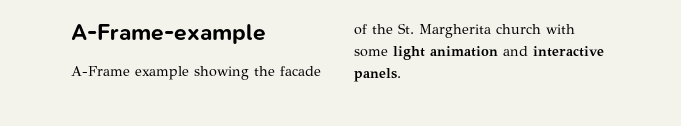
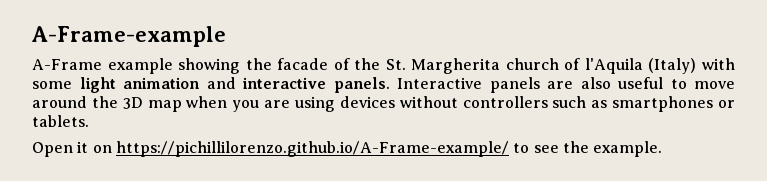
- A-Frame example showing the facade of the St. Margherita church with some light animation and interactive panels.
+ A-Frame example showing the facade of the St. Margherita church of l'Aquila (Italy) with some light animation and interactive panels.
+ Interactive panels are also useful to move around the 3D map when you are using devices without controllers such as smartphones or tablets.
+ Open it on https://pichillilorenzo.github.io/A-Frame-example/ to see the example.

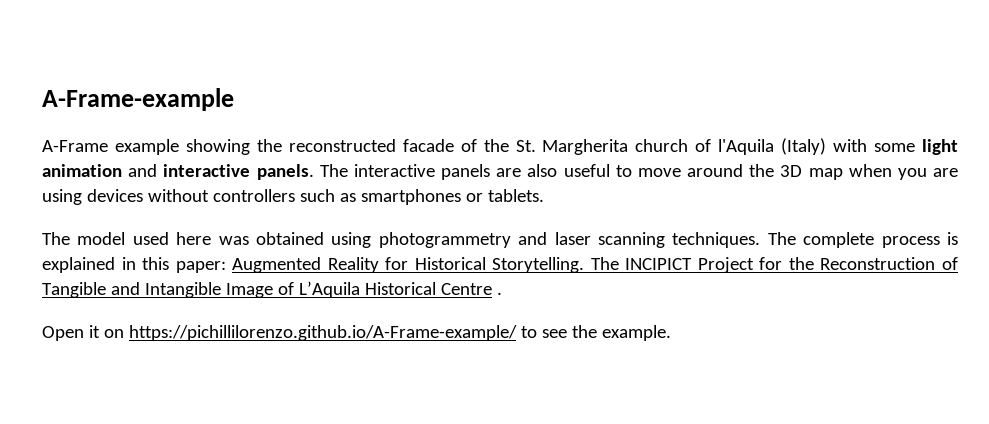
- A-Frame example showing the facade of the St. Margherita church of l'Aquila (Italy) with some light animation and interactive panels.
+ A-Frame example showing the reconstructed facade of the St. Margherita church of l'Aquila (Italy) with some light animation and interactive panels.
- Interactive panels are also useful to move around the 3D map when you are using devices without controllers such as smartphones or tablets.
+ The interactive panels are also useful to move around the 3D map when you are using devices without controllers such as smartphones or tablets.
+ The model used here was obtained using photogrammetry and laser scanning techniques. The complete process is explained in this paper: Augmented Reality for Historical Storytelling. The INCIPICT Project for the Reconstruction of Tangible and Intangible Image of L’Aquila Historical Centre .

